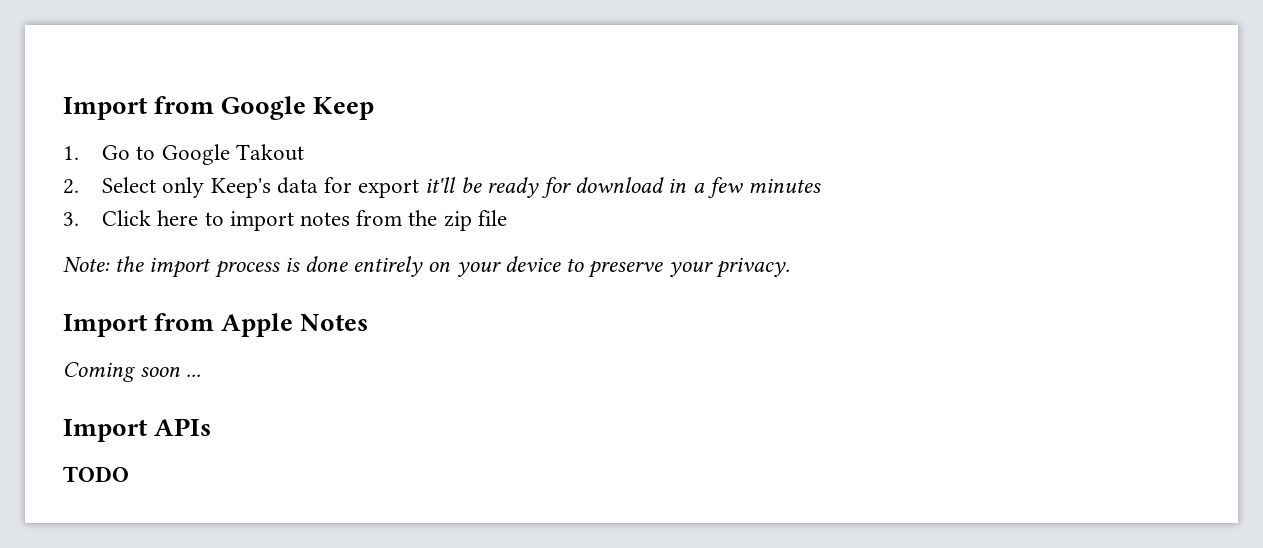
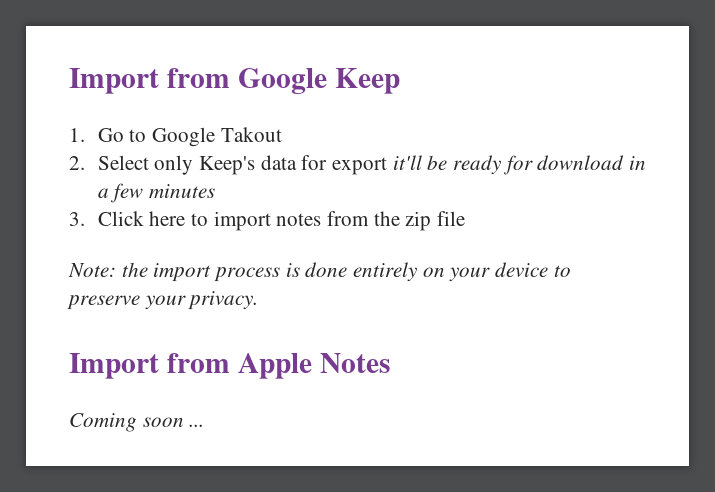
- Import APIs
- TODO

